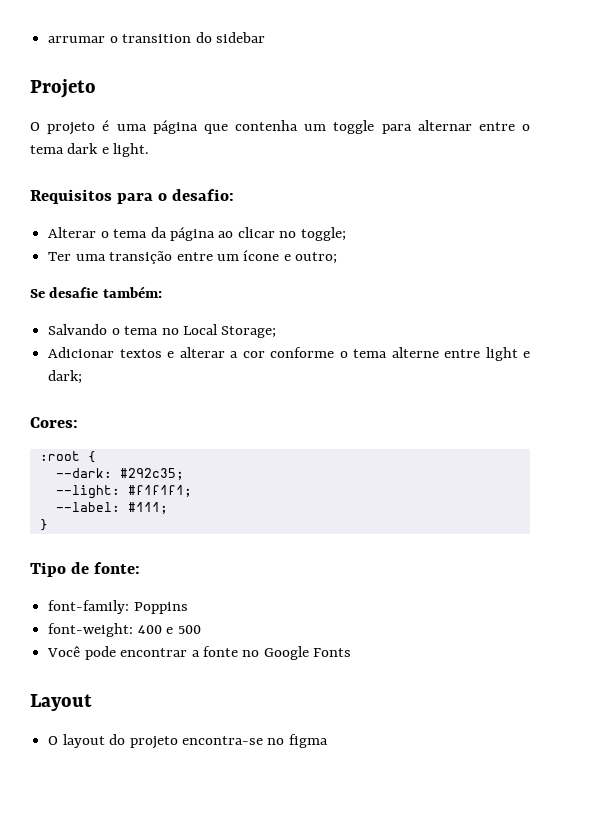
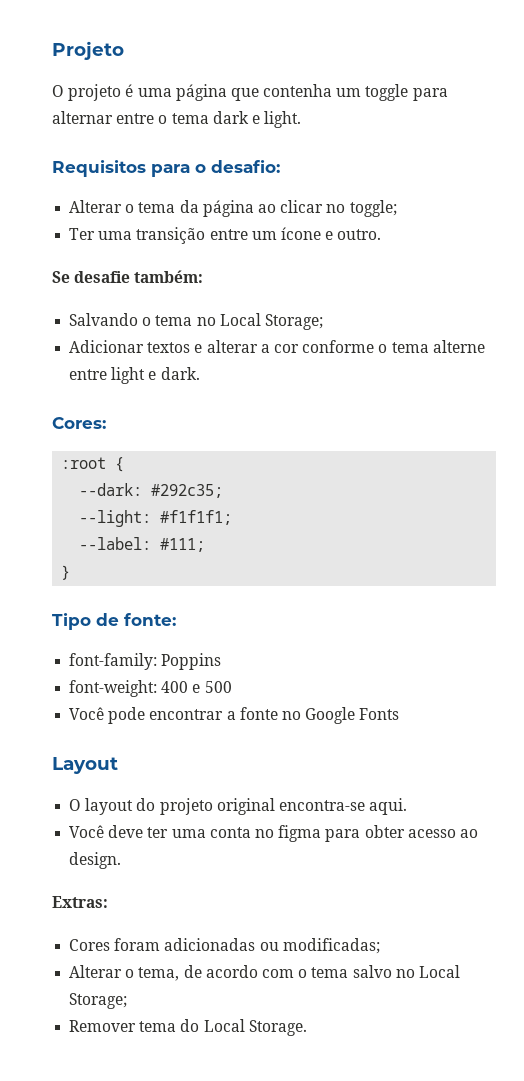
- arrumar o transition do sidebar
- Ter uma transição entre um ícone e outro;
+ Ter uma transição entre um ícone e outro.
- Adicionar textos e alterar a cor conforme o tema alterne entre light e dark;
+ Adicionar textos e alterar a cor conforme o tema alterne entre light e dark.
- O layout do projeto encontra-se no figma
+ O layout do projeto original encontra-se aqui.
+ Você deve ter uma conta no figma para obter acesso ao design.
+ Extras:
+ Cores foram adicionadas ou modificadas;
+ Alterar o tema, de acordo com o tema salvo no Local Storage;
+ Remover tema do Local Storage.

